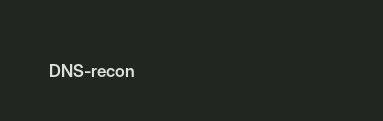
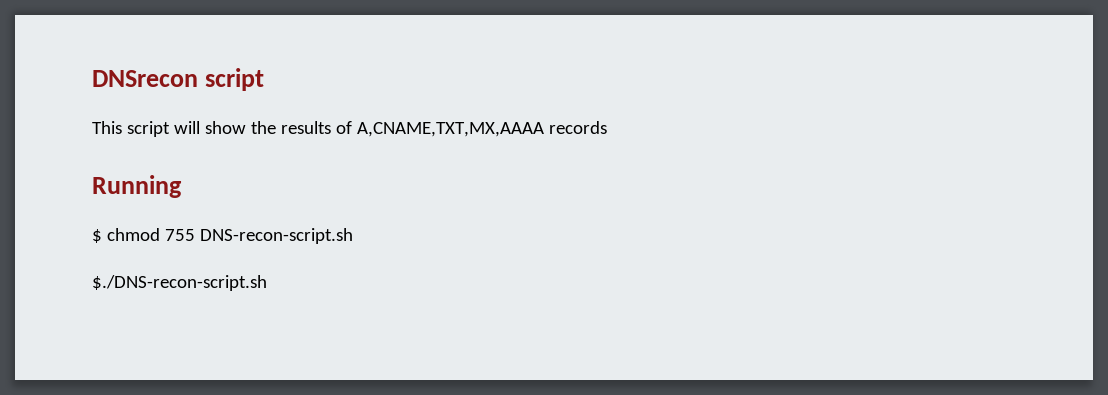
- DNS-recon
+ DNSrecon script
+ This script will show the results of A,CNAME,TXT,MX,AAAA records
+ Running
+ $ chmod 755 DNS-recon-script.sh
+ $./DNS-recon-script.sh

